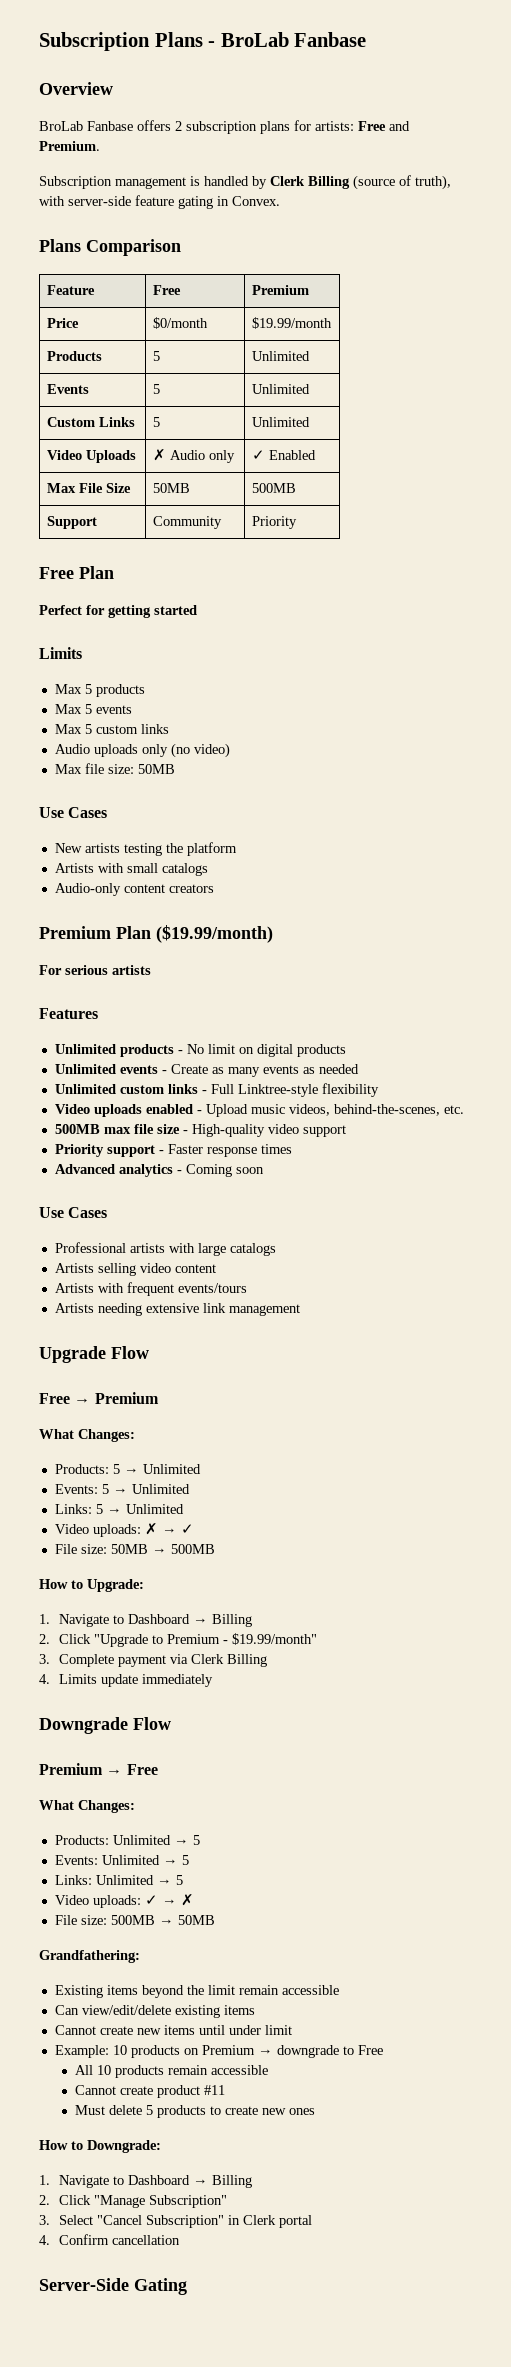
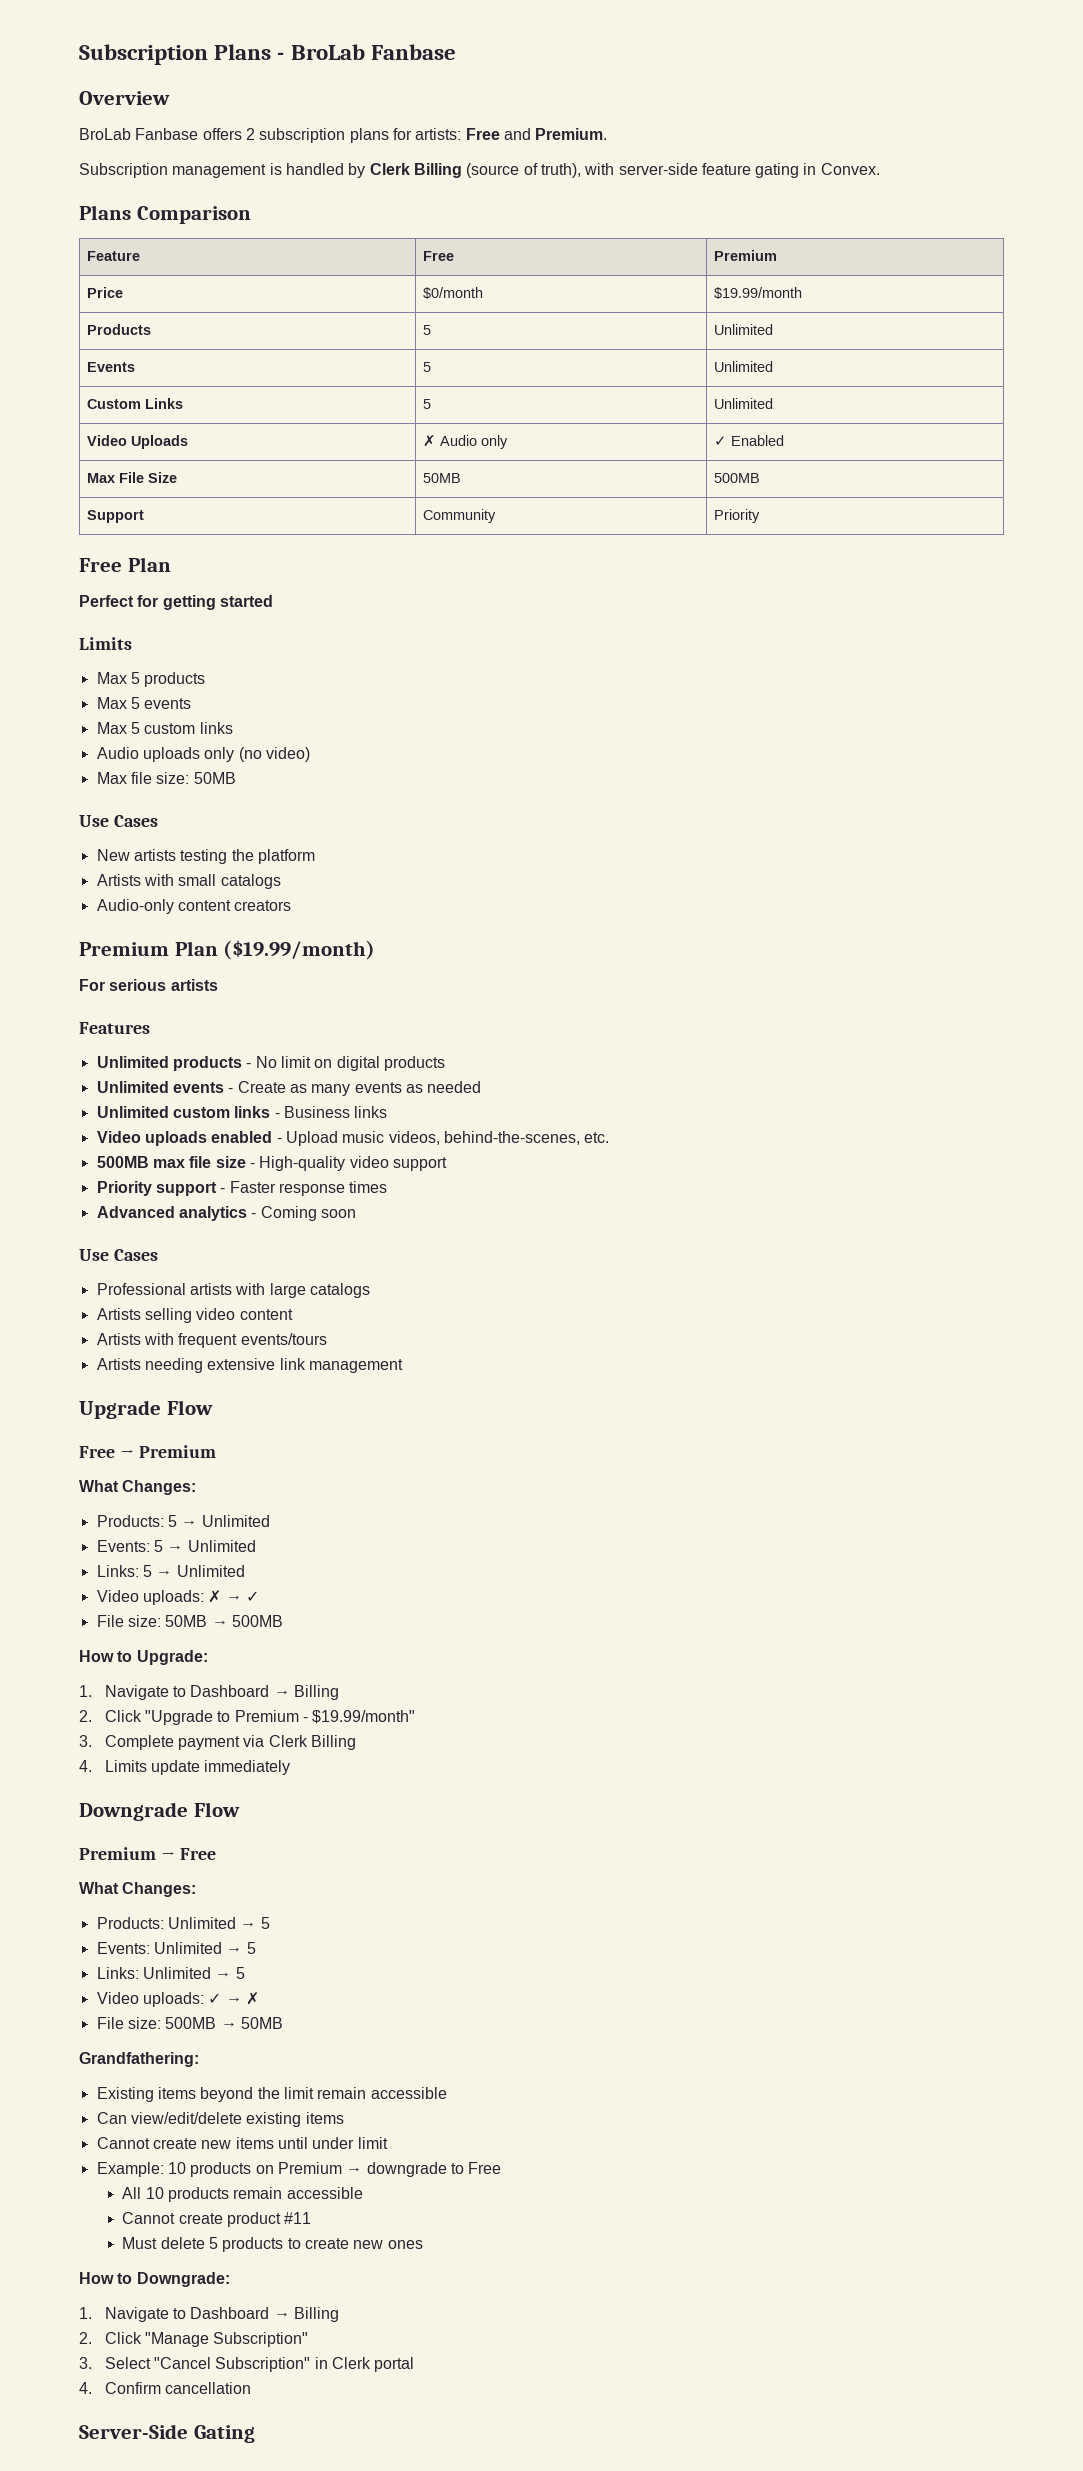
- Unlimited custom links - Full Linktree-style flexibility
+ Unlimited custom links - Business links

